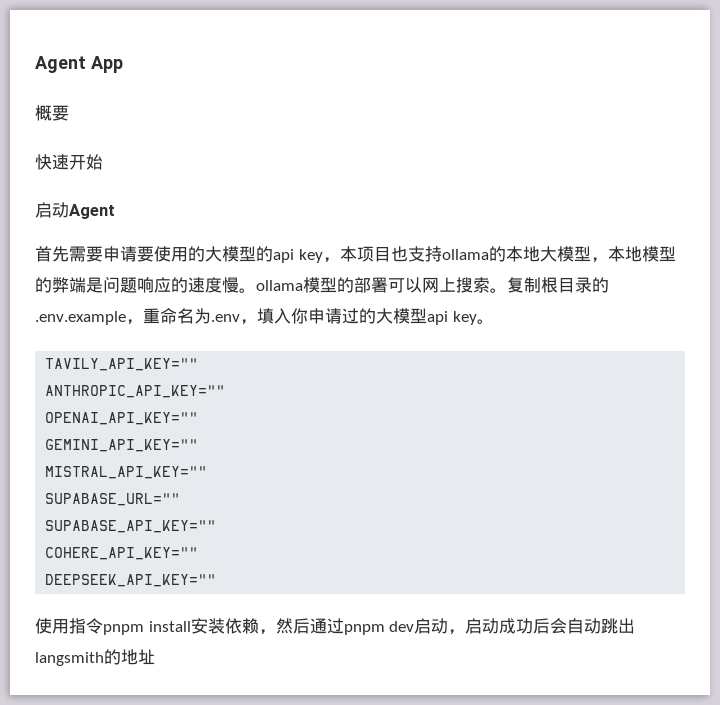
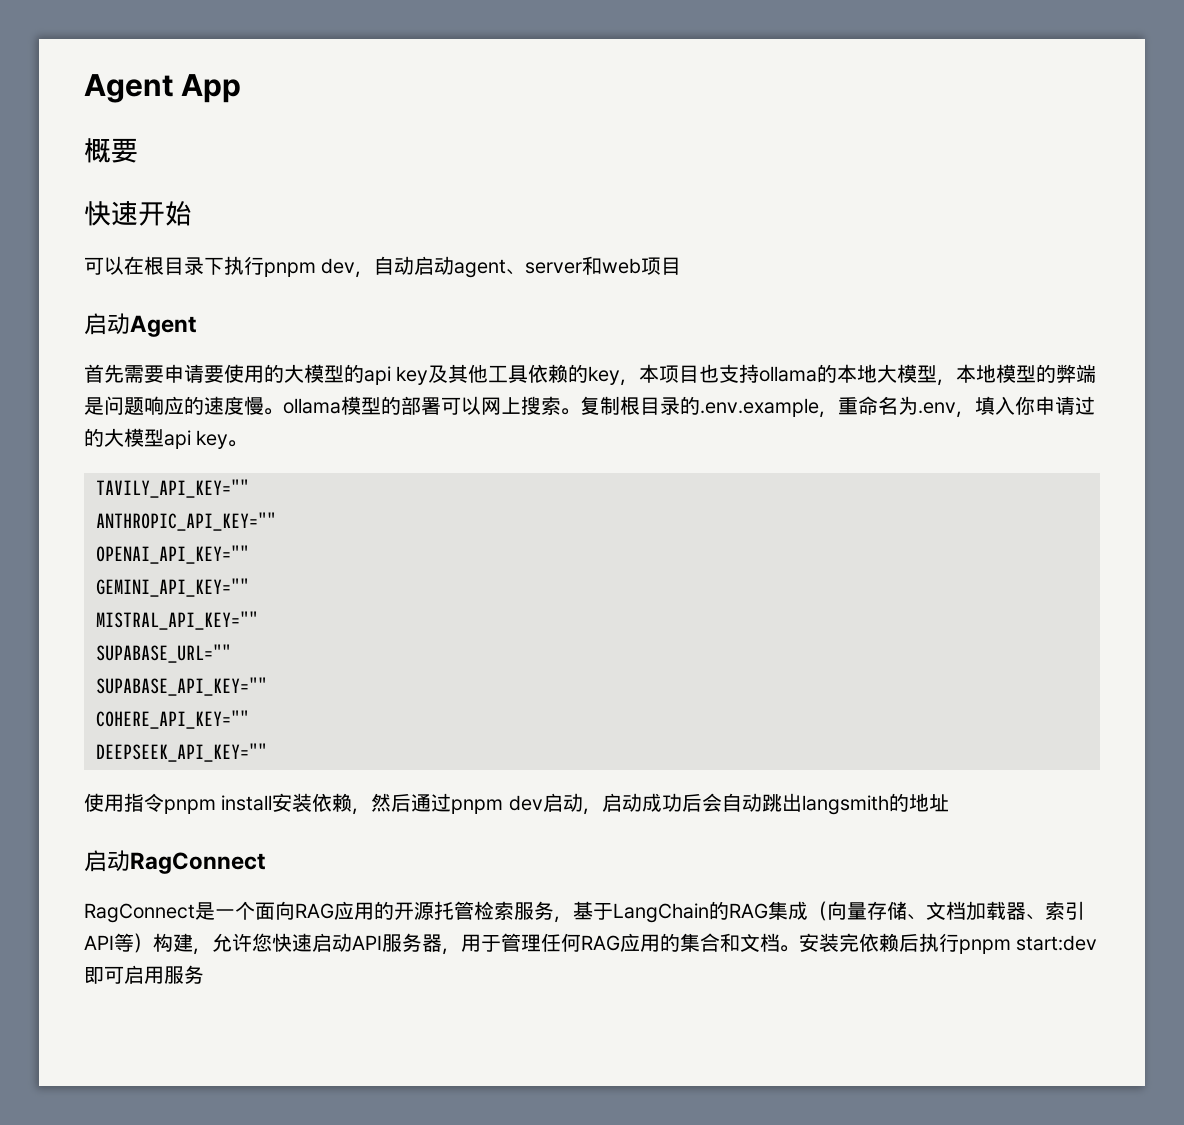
+ 可以在根目录下执行pnpm dev，自动启动agent、server和web项目
- 首先需要申请要使用的大模型的api key，本项目也支持ollama的本地大模型，本地模型的弊端是问题响应的速度慢。ollama模型的部署可以网上搜索。
+ 首先需要申请要使用的大模型的api key及其他工具依赖的key，本项目也支持ollama的本地大模型，本地模型的弊端是问题响应的速度慢。ollama模型的部署可以网上搜索。
+ 启动RagConnect
+ RagConnect是一个面向RAG应用的开源托管检索服务，基于LangChain的RAG集成（向量存储、文档加载器、索引API等）构建，允许您快速启动API服务器，用于管理任何RAG应用的集合和文档。安装完依赖后执行pnpm start:dev即可启用服务

